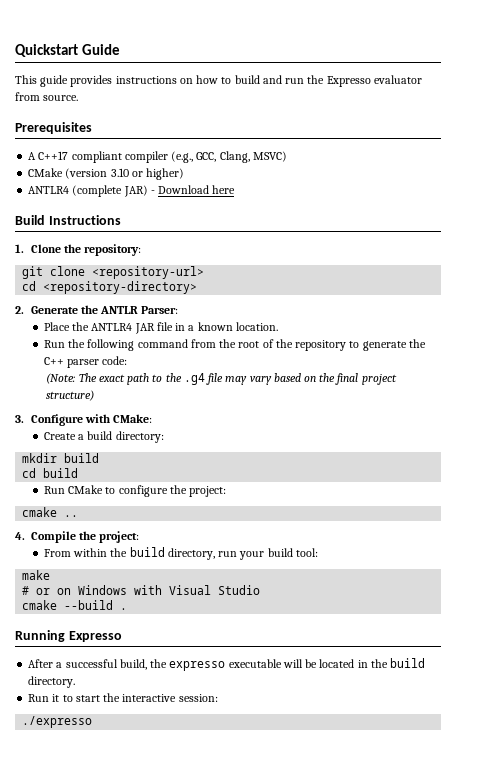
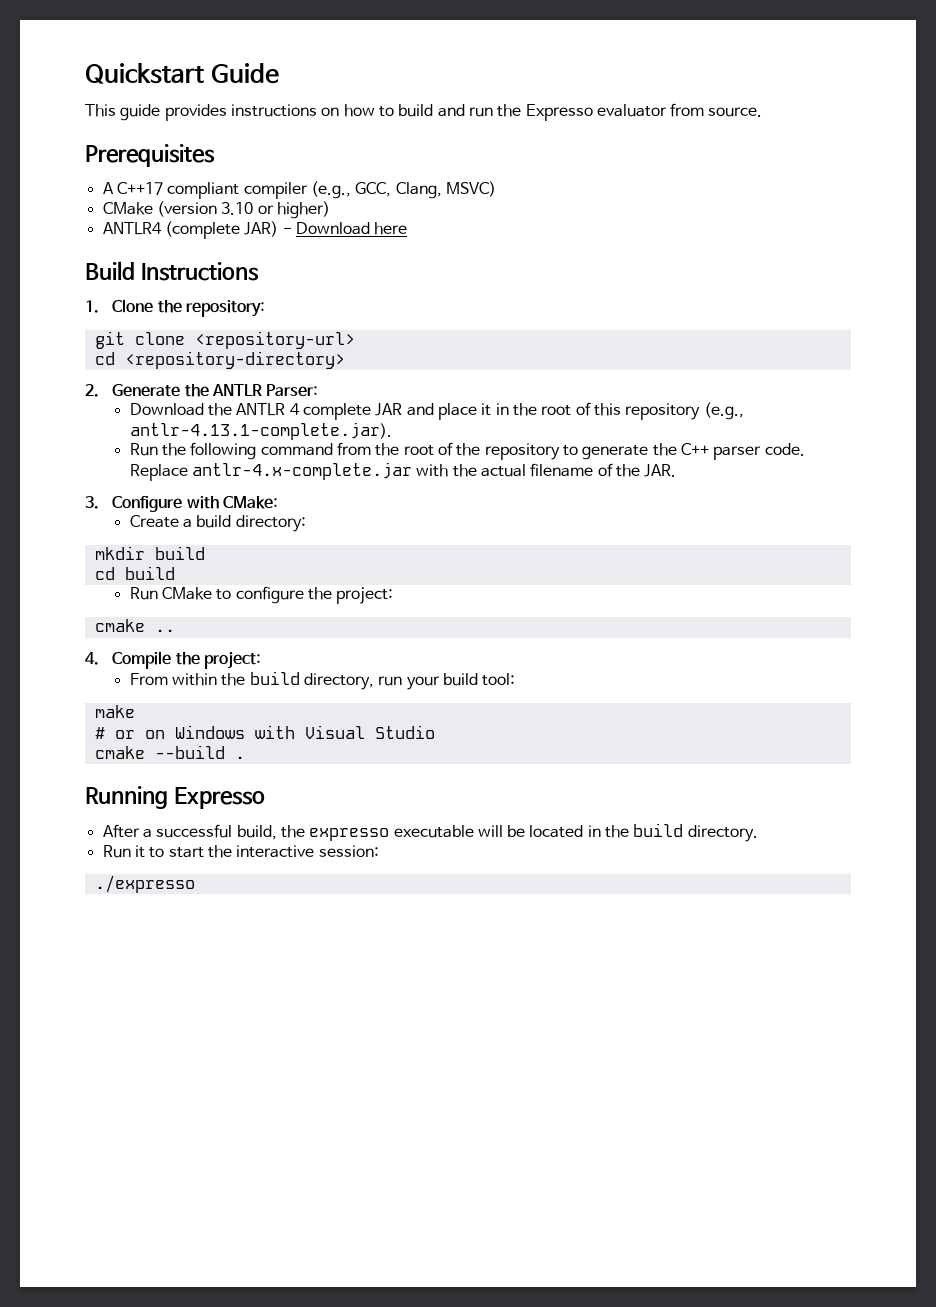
- Place the ANTLR4 JAR file in a known location.
+ Download the ANTLR 4 complete JAR and place it in the root of this repository (e.g., antlr-4.13.1-complete.jar).
- Run the following command from the root of the repository to generate the C++ parser code:
- (Note: The exact path to the .g4 file may vary based on the final project structure)
+ Run the following command from the root of the repository to generate the C++ parser code. Replace antlr-4.x-complete.jar with the actual filename of the JAR.

